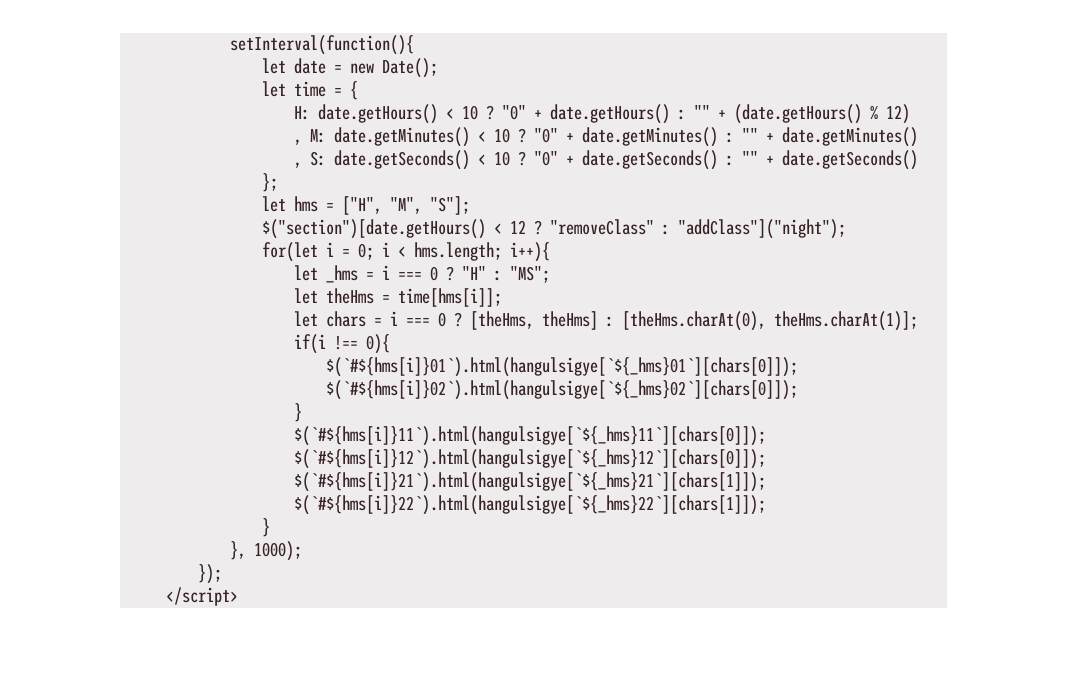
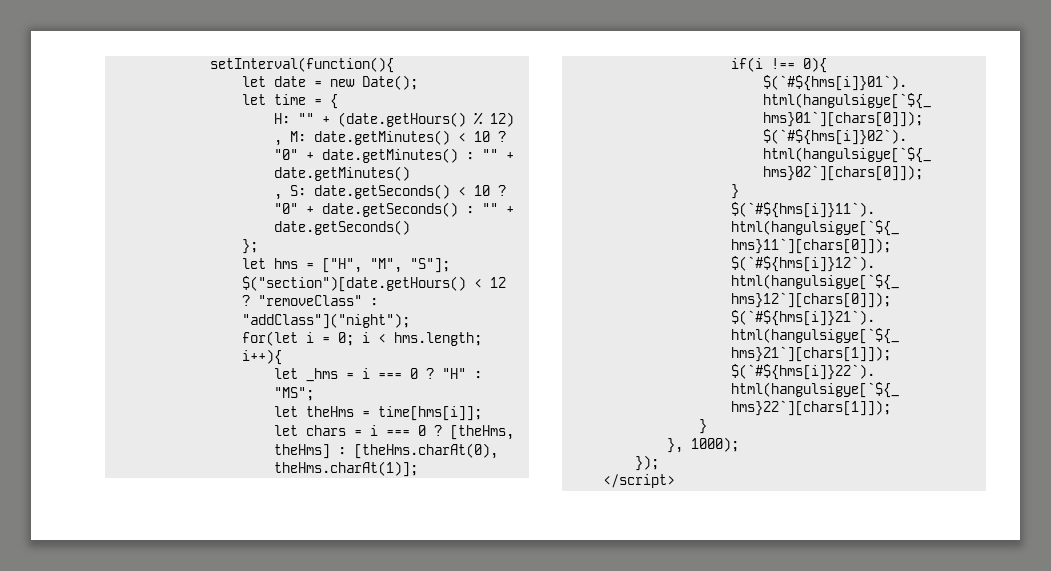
- H: date.getHours() < 10 ? "0" + date.getHours() : "" + (date.getHours() % 12)
+ H: "" + (date.getHours() % 12)

